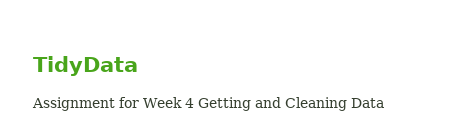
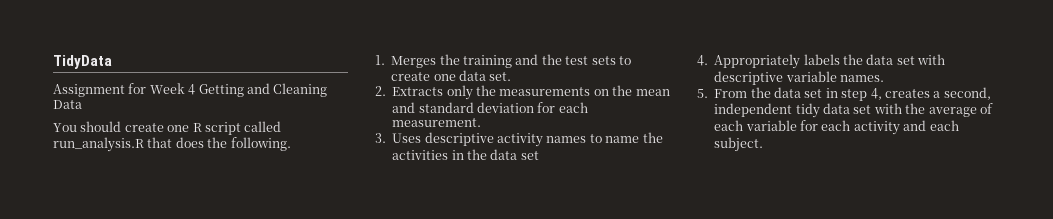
+ You should create one R script called run_analysis.R that does the following.
+ 1. Merges the training and the test sets to create one data set.
+ 2. Extracts only the measurements on the mean and standard deviation for each measurement.
+ 3. Uses descriptive activity names to name the activities in the data set
+ 4. Appropriately labels the data set with descriptive variable names.
+ 5. From the data set in step 4, creates a second, independent tidy data set with the average of each variable for each activity and each subject.

